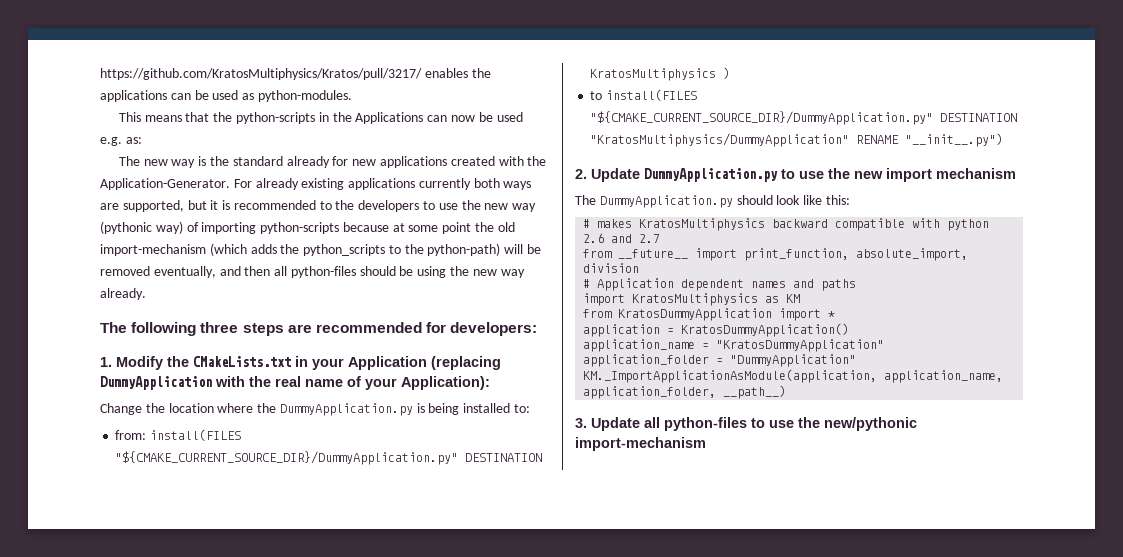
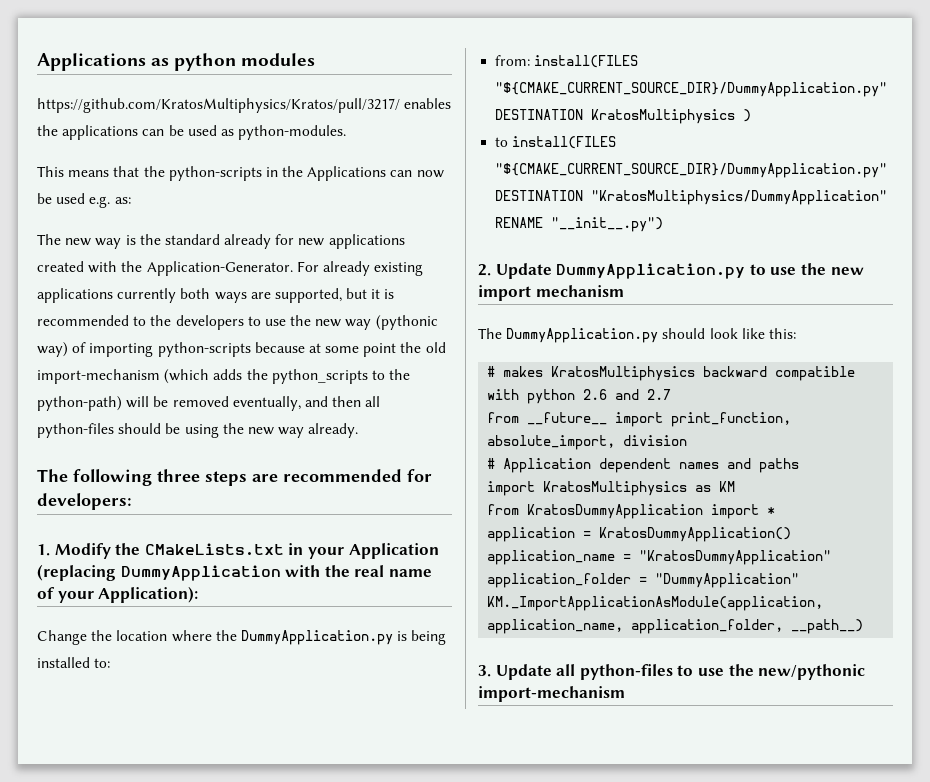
+ Applications as python modules

